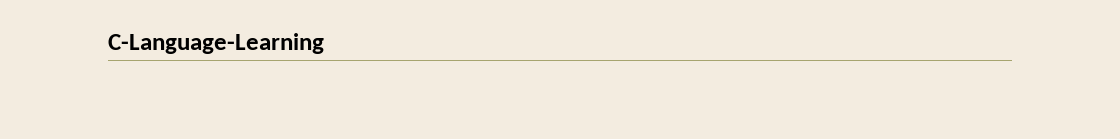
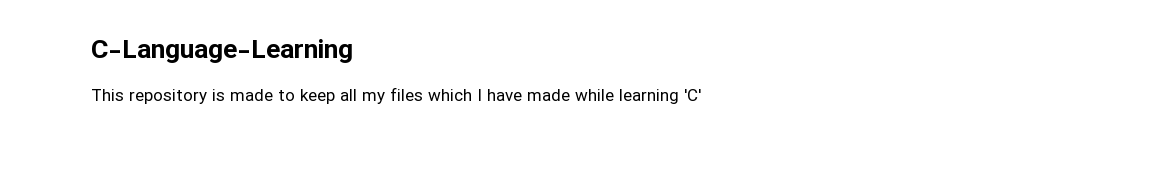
+ This repository is made to keep all my files which I have made while learning 'C'

